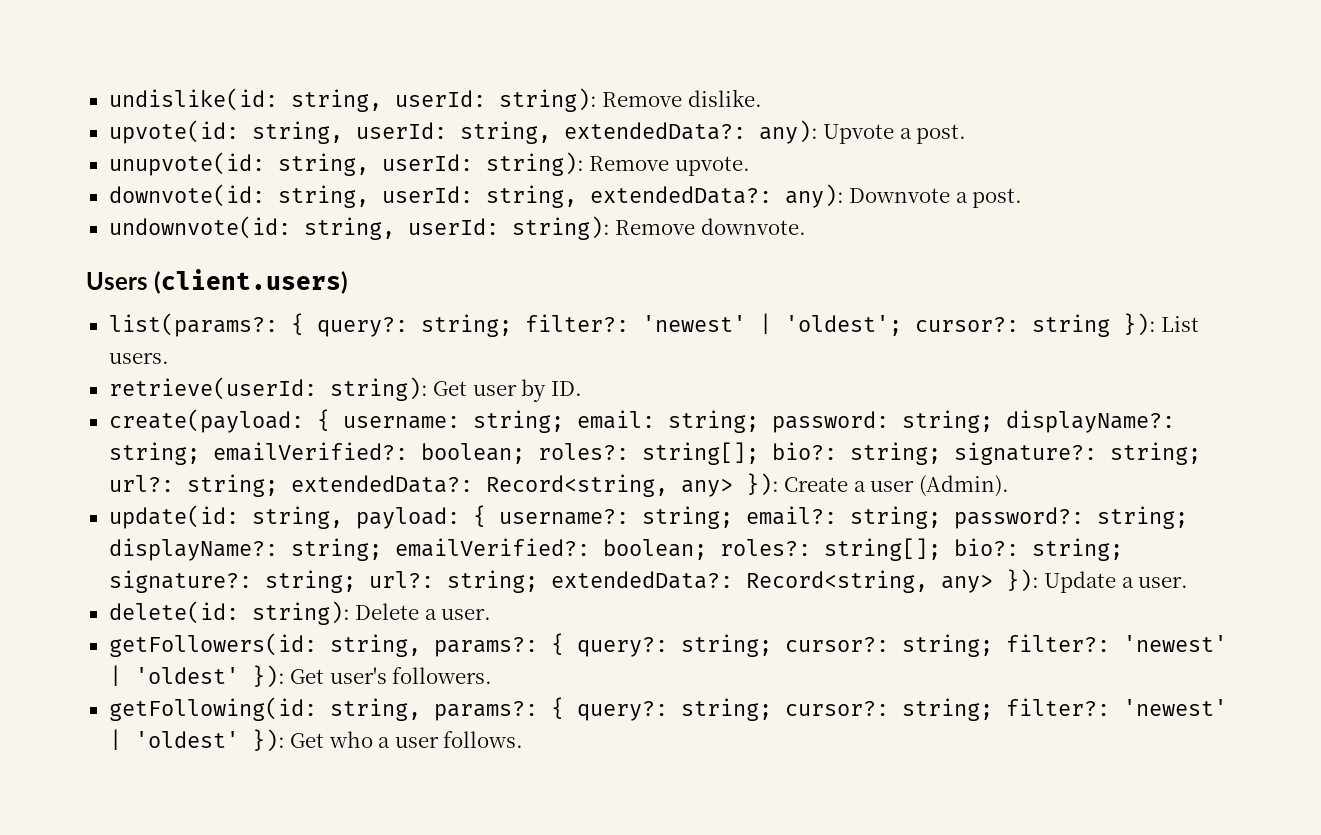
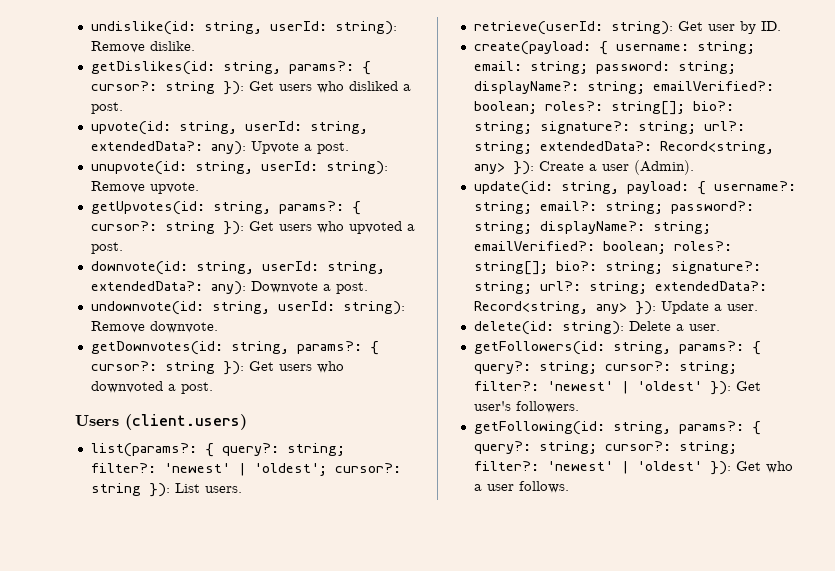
+ getDislikes(id: string, params?: { cursor?: string }): Get users who disliked a post.
+ getUpvotes(id: string, params?: { cursor?: string }): Get users who upvoted a post.
+ getDownvotes(id: string, params?: { cursor?: string }): Get users who downvoted a post.

